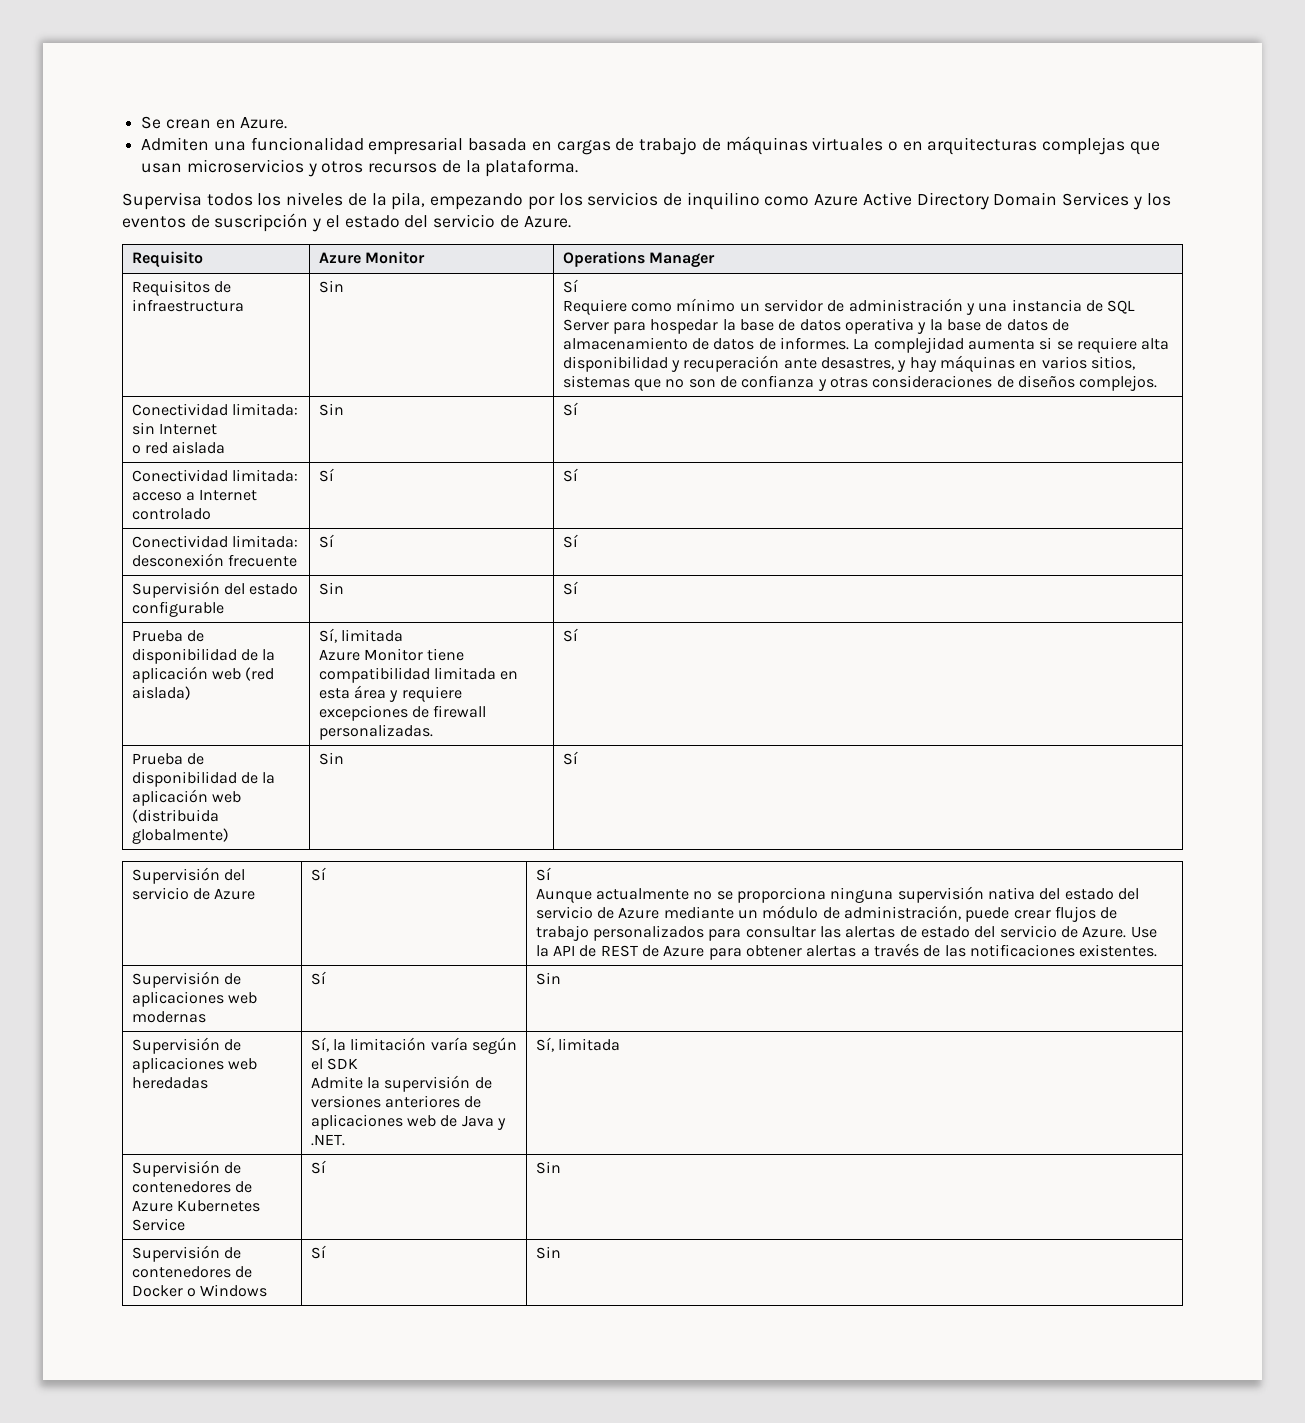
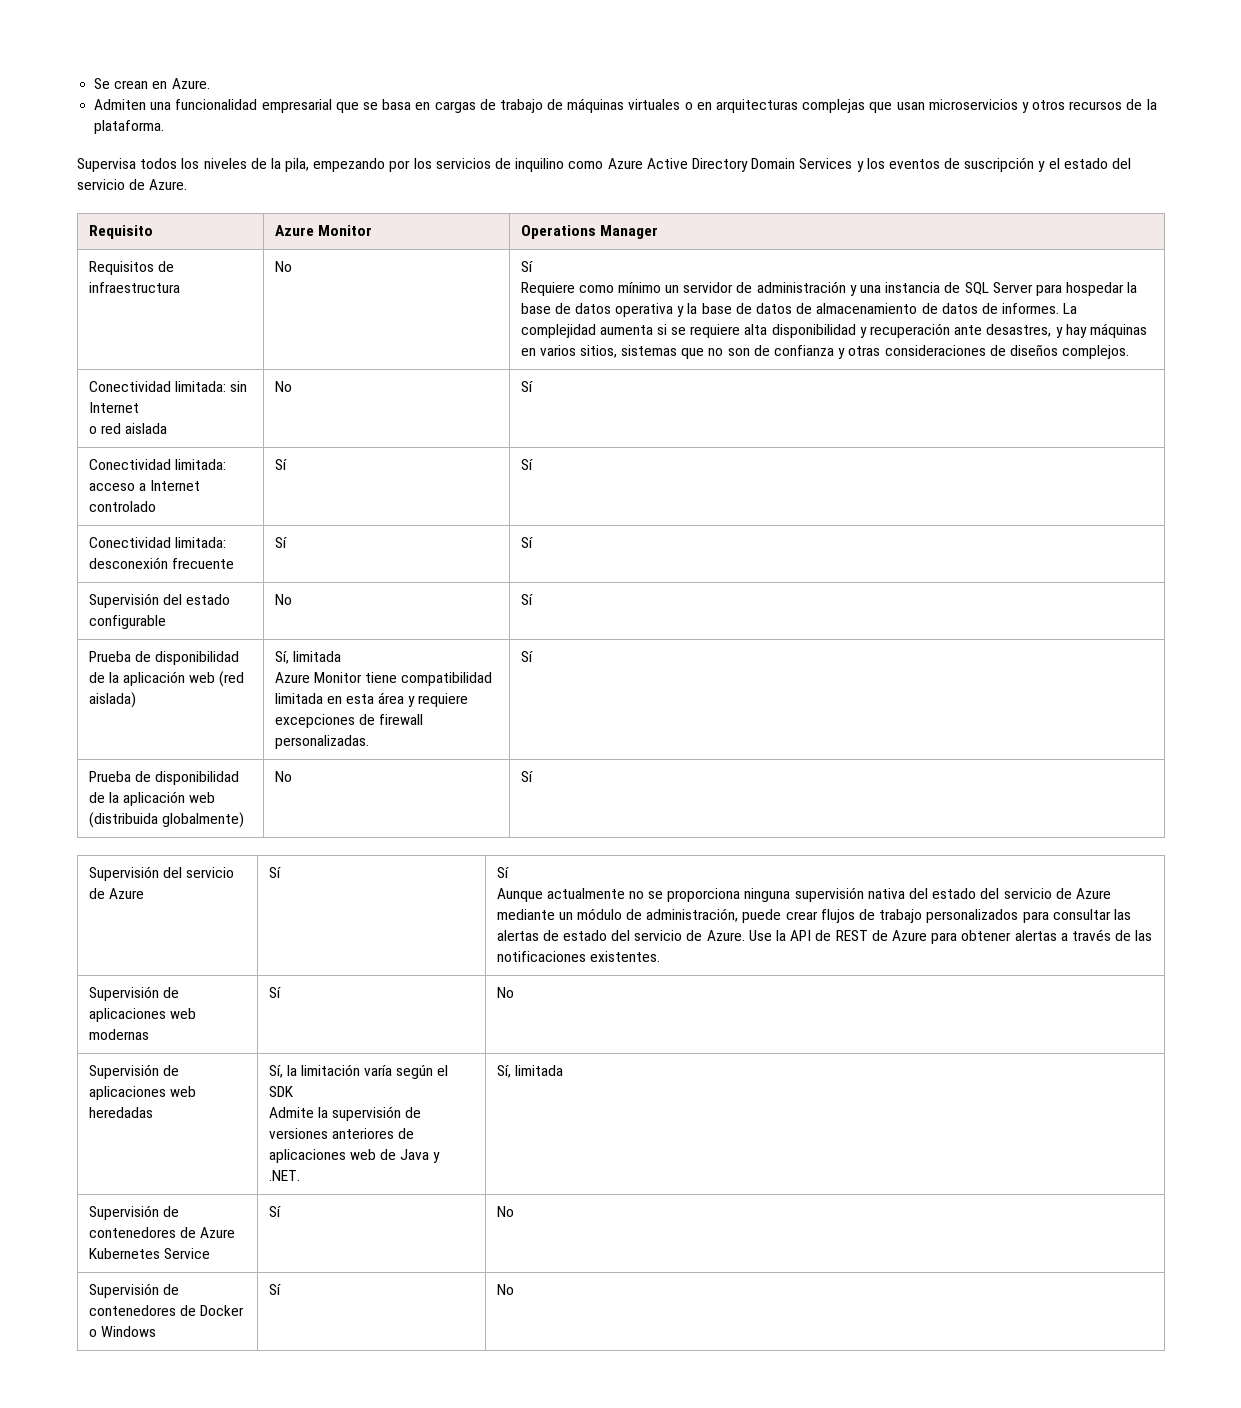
- Admiten una funcionalidad empresarial basada en cargas de trabajo de máquinas virtuales o en arquitecturas complejas que usan microservicios y otros recursos de la plataforma.
+ Admiten una funcionalidad empresarial que se basa en cargas de trabajo de máquinas virtuales o en arquitecturas complejas que usan microservicios y otros recursos de la plataforma.
- Requisitos de infraestructura | Sin
+ Requisitos de infraestructura | No
  Conectividad limitada: sin Internet
- o red aislada | Sin | Sí
+ o red aislada | No | Sí
- Supervisión del estado configurable | Sin | Sí
+ Supervisión del estado configurable | No | Sí
- Prueba de disponibilidad de la aplicación web (distribuida globalmente) | Sin | Sí
+ Prueba de disponibilidad de la aplicación web (distribuida globalmente) | No | Sí
- Supervisión de aplicaciones web modernas | Sí | Sin
+ Supervisión de aplicaciones web modernas | Sí | No
- Supervisión de contenedores de Azure Kubernetes Service | Sí | Sin
+ Supervisión de contenedores de Azure Kubernetes Service | Sí | No
- Supervisión de contenedores de Docker o Windows | Sí | Sin
+ Supervisión de contenedores de Docker o Windows | Sí | No

